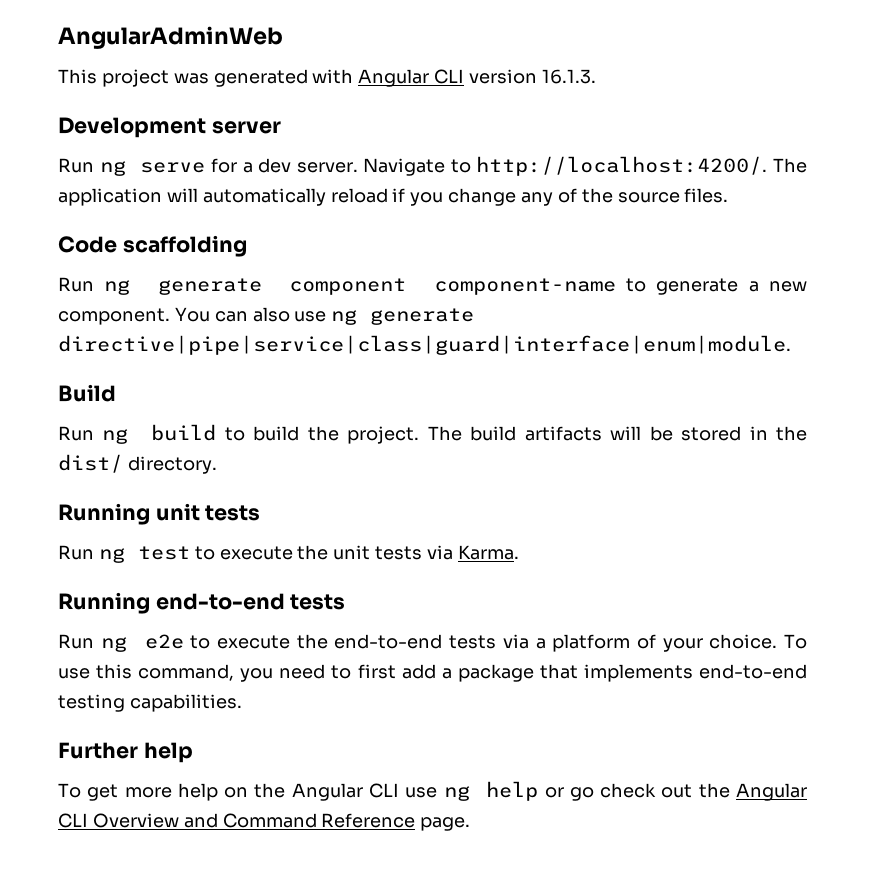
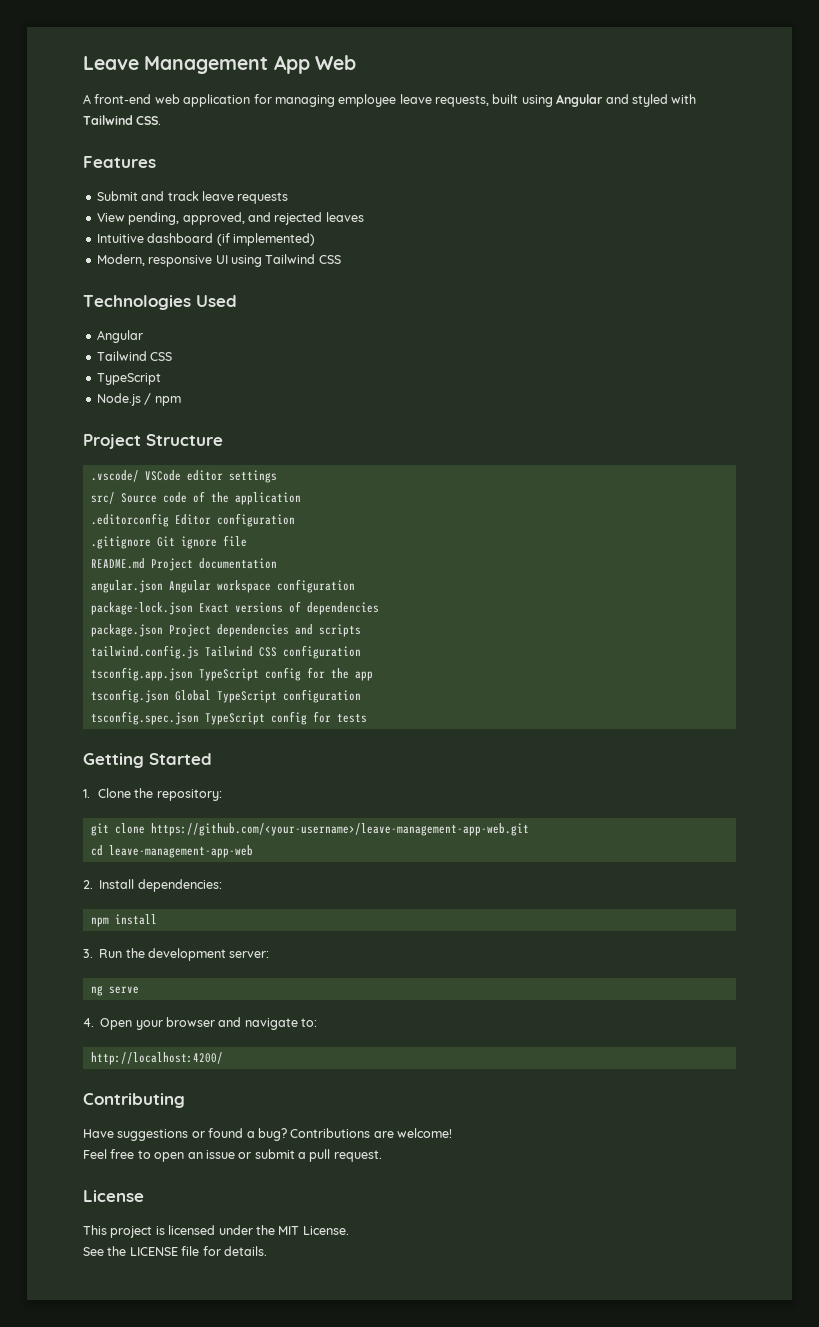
- AngularAdminWeb
- This project was generated with Angular CLI version 16.1.3.
- Development server
- Run ng serve for a dev server. Navigate to http://localhost:4200/. The application will automatically reload if you change any of the source files.
- Code scaffolding
- Run ng generate component component-name to generate a new component. You can also use ng generate directive|pipe|service|class|guard|interface|enum|module.
- Build
- Run ng build to build the project. The build artifacts will be stored in the dist/ directory.
- Running unit tests
- Run ng test to execute the unit tests via Karma.
- Running end-to-end tests
- Run ng e2e to execute the end-to-end tests via a platform of your choice. To use this command, you need to first add a package that implements end-to-end testing capabilities.
- Further help
- To get more help on the Angular CLI use ng help or go check out the Angular CLI Overview and Command Reference page.
+ Leave Management App Web
+ A front-end web application for managing employee leave requests, built using Angular and styled with Tailwind CSS.
+ Features
+ Submit and track leave requests
+ View pending, approved, and rejected leaves
+ Intuitive dashboard (if implemented)
+ Modern, responsive UI using Tailwind CSS
+ Technologies Used
+ Angular
+ Tailwind CSS
+ TypeScript
+ Node.js / npm
+ Project Structure
+ .vscode/ VSCode editor settings
+ src/ Source code of the application
+ .editorconfig Editor configuration
+ .gitignore Git ignore file
+ README.md Project documentation
+ angular.json Angular workspace configuration
+ package-lock.json Exact versions of dependencies
+ package.json Project dependencies and scripts
+ tailwind.config.js Tailwind CSS configuration
+ tsconfig.app.json TypeScript config for the app
+ tsconfig.json Global TypeScript configuration
+ tsconfig.spec.json TypeScript config for tests
+ Getting Started
+ 1. Clone the repository:
+ git clone https://github.com/<your-username>/leave-management-app-web.git
+ cd leave-management-app-web
+ 2. Install dependencies:
+ npm install
+ 3. Run the development server:
+ ng serve
+ 4. Open your browser and navigate to:
+ http://localhost:4200/
+ Contributing
+ Have suggestions or found a bug? Contributions are welcome!
+ Feel free to open an issue or submit a pull request.
+ License
+ This project is licensed under the MIT License.
+ See the LICENSE file for details.

